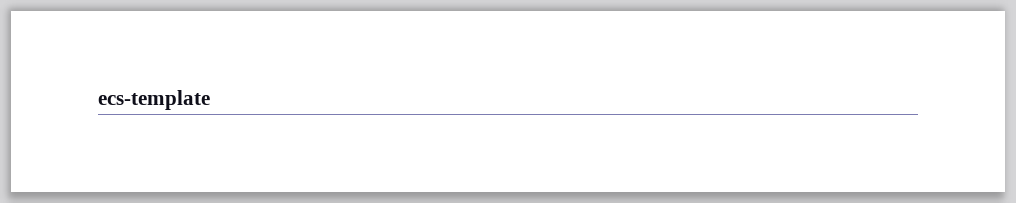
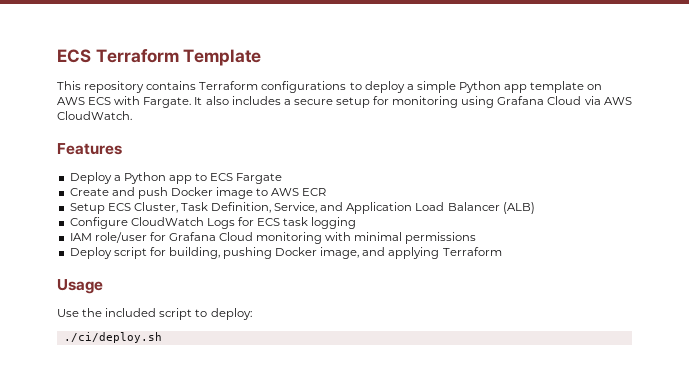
- ecs-template
+ ECS Terraform Template
+ This repository contains Terraform configurations to deploy a simple Python app template on AWS ECS with Fargate. It also includes a secure setup for monitoring using Grafana Cloud via AWS CloudWatch.
+ Features
+ Deploy a Python app to ECS Fargate
+ Create and push Docker image to AWS ECR
+ Setup ECS Cluster, Task Definition, Service, and Application Load Balancer (ALB)
+ Configure CloudWatch Logs for ECS task logging
+ IAM role/user for Grafana Cloud monitoring with minimal permissions
+ Deploy script for building, pushing Docker image, and applying Terraform
+ Usage
+ Use the included script to deploy:
+ ./ci/deploy.sh

